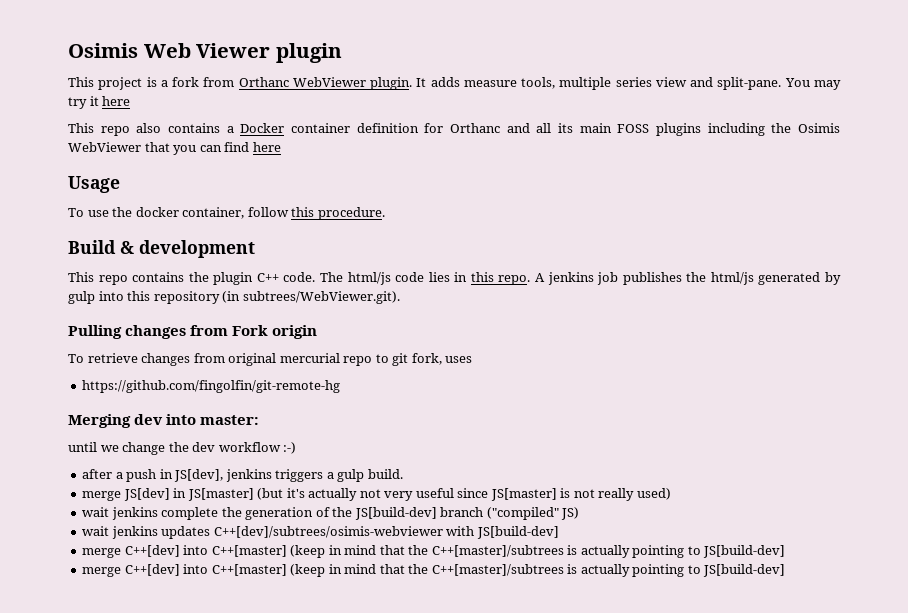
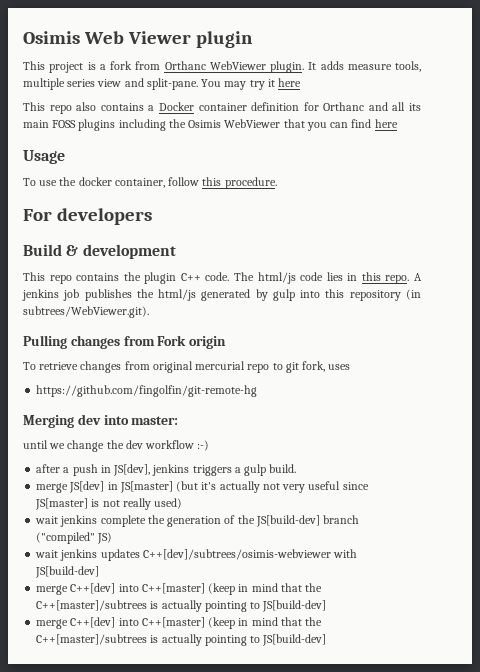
+ For developers

